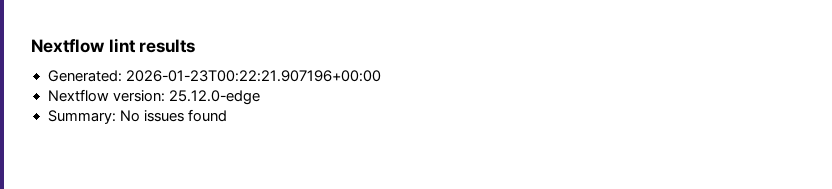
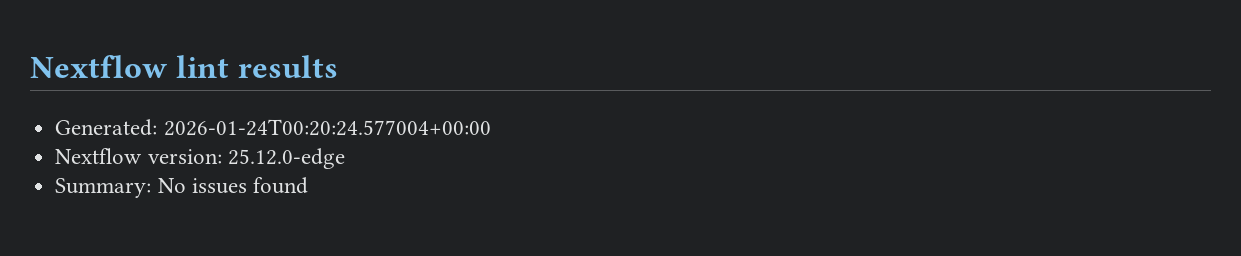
- Generated: 2026-01-23T00:22:21.907196+00:00
+ Generated: 2026-01-24T00:20:24.577004+00:00

